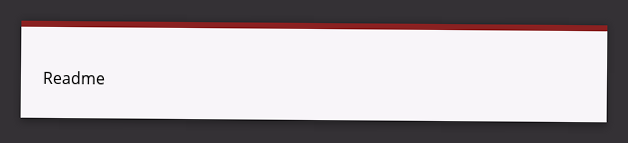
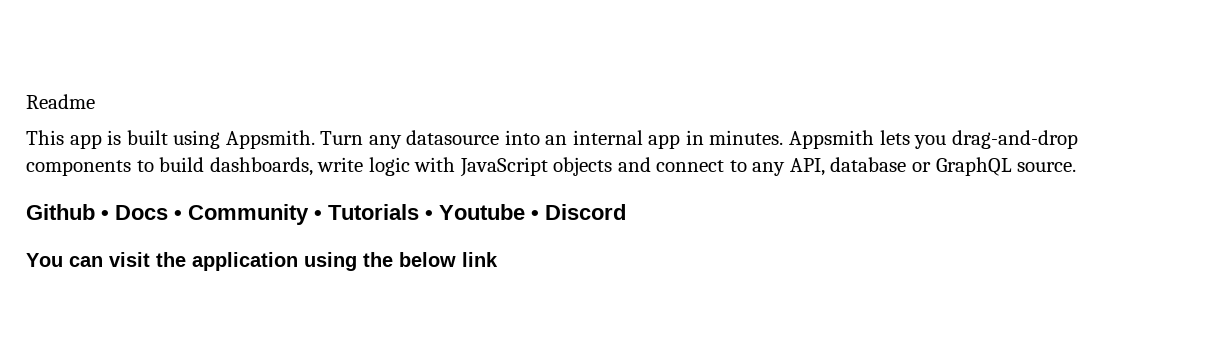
+ This app is built using Appsmith. Turn any datasource into an internal app in minutes. Appsmith lets you drag-and-drop components to build dashboards, write logic with JavaScript objects and connect to any API, database or GraphQL source.
+ Github • Docs • Community • Tutorials • Youtube • Discord
+ You can visit the application using the below link

